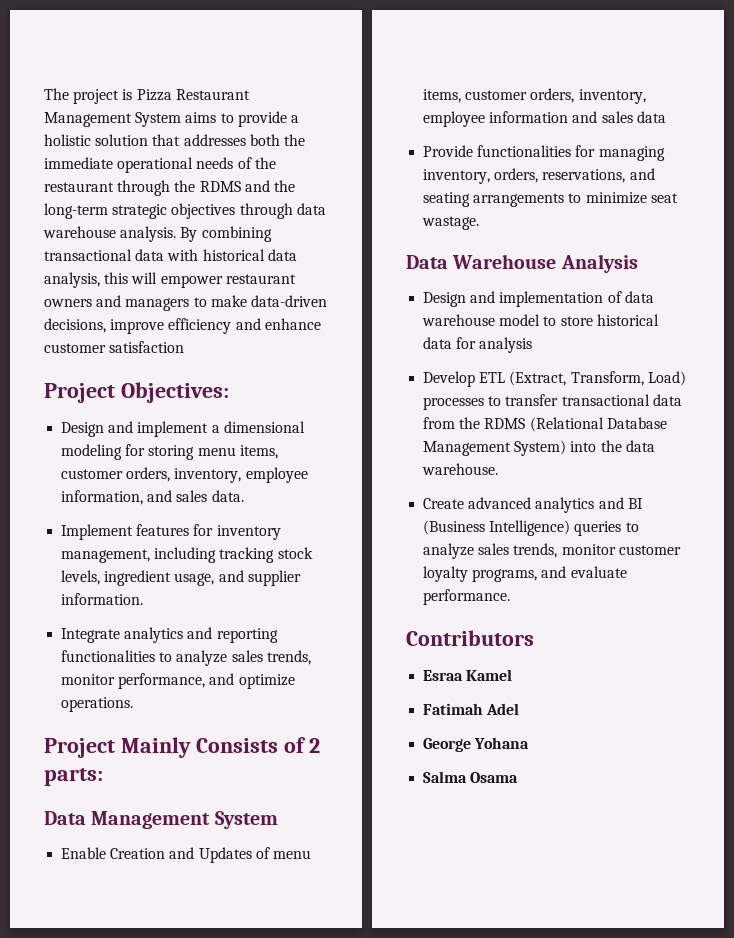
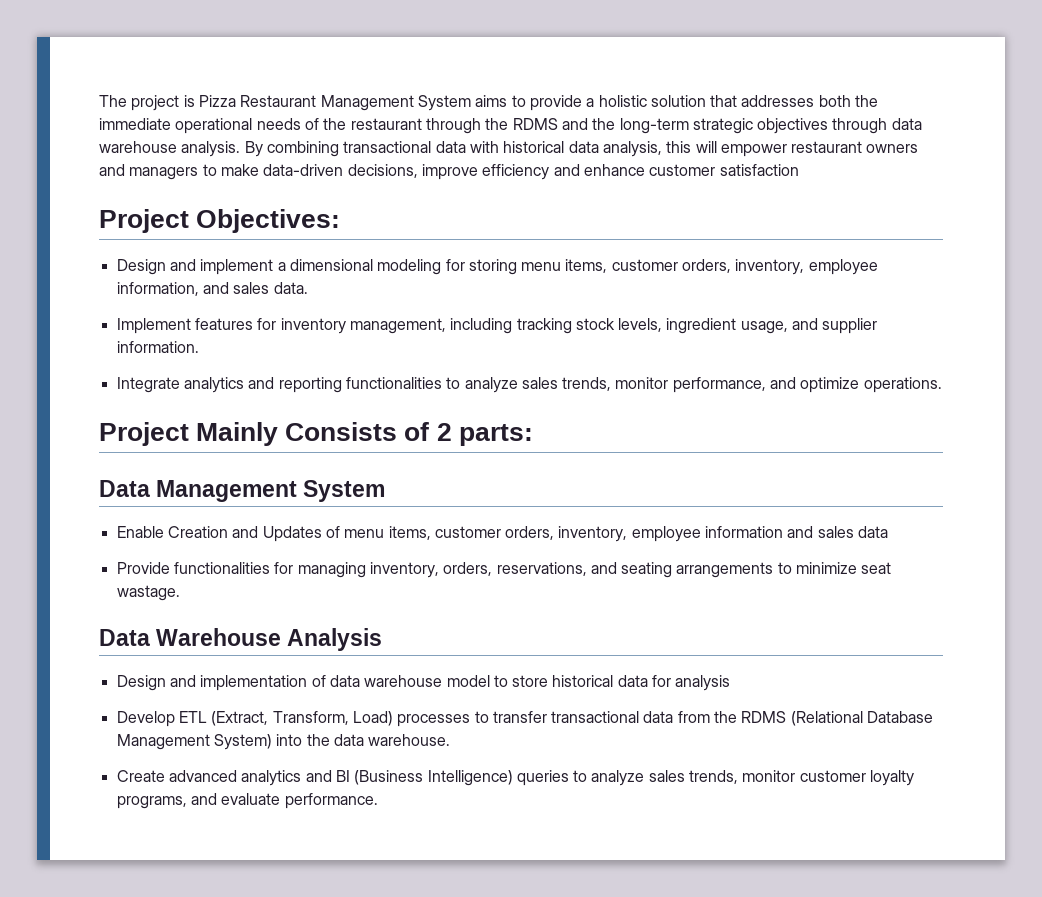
- Contributors
- Esraa Kamel
- Fatimah Adel
- George Yohana
- Salma Osama

